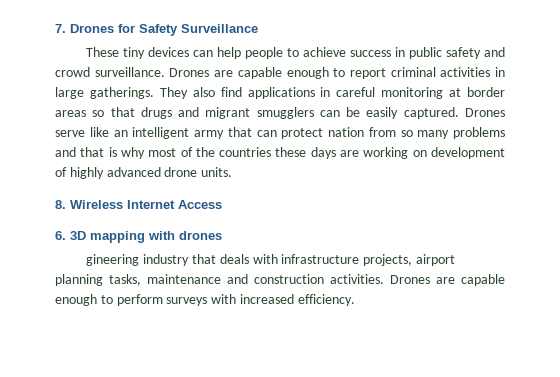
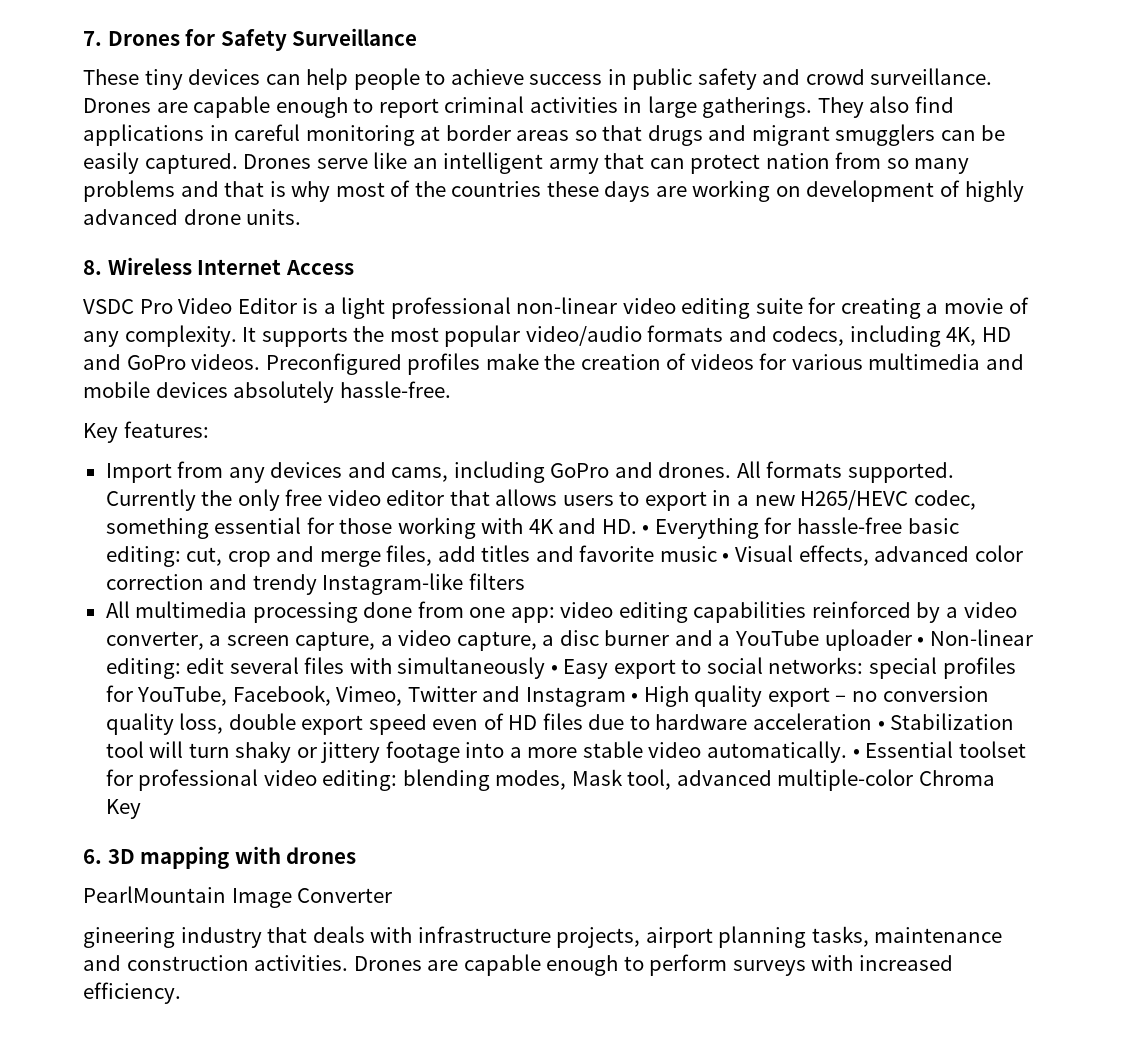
+ VSDC Pro Video Editor is a light professional non-linear video editing suite for creating a movie of any complexity. It supports the most popular video/audio formats and codecs, including 4K, HD and GoPro videos. Preconfigured profiles make the creation of videos for various multimedia and mobile devices absolutely hassle-free.
+ Key features:
+ Import from any devices and cams, including GoPro and drones. All formats supported. Сurrently the only free video editor that allows users to export in a new H265/HEVC codec, something essential for those working with 4K and HD. • Everything for hassle-free basic editing: cut, crop and merge files, add titles and favorite music • Visual effects, advanced color correction and trendy Instagram-like filters
+ All multimedia processing done from one app: video editing capabilities reinforced by a video converter, a screen capture, a video capture, a disc burner and a YouTube uploader • Non-linear editing: edit several files with simultaneously • Easy export to social networks: special profiles for YouTube, Facebook, Vimeo, Twitter and Instagram • High quality export – no conversion quality loss, double export speed even of HD files due to hardware acceleration • Stabilization tool will turn shaky or jittery footage into a more stable video automatically. • Essential toolset for professional video editing: blending modes, Mask tool, advanced multiple-color Chroma Key
+ PearlMountain Image Converter

